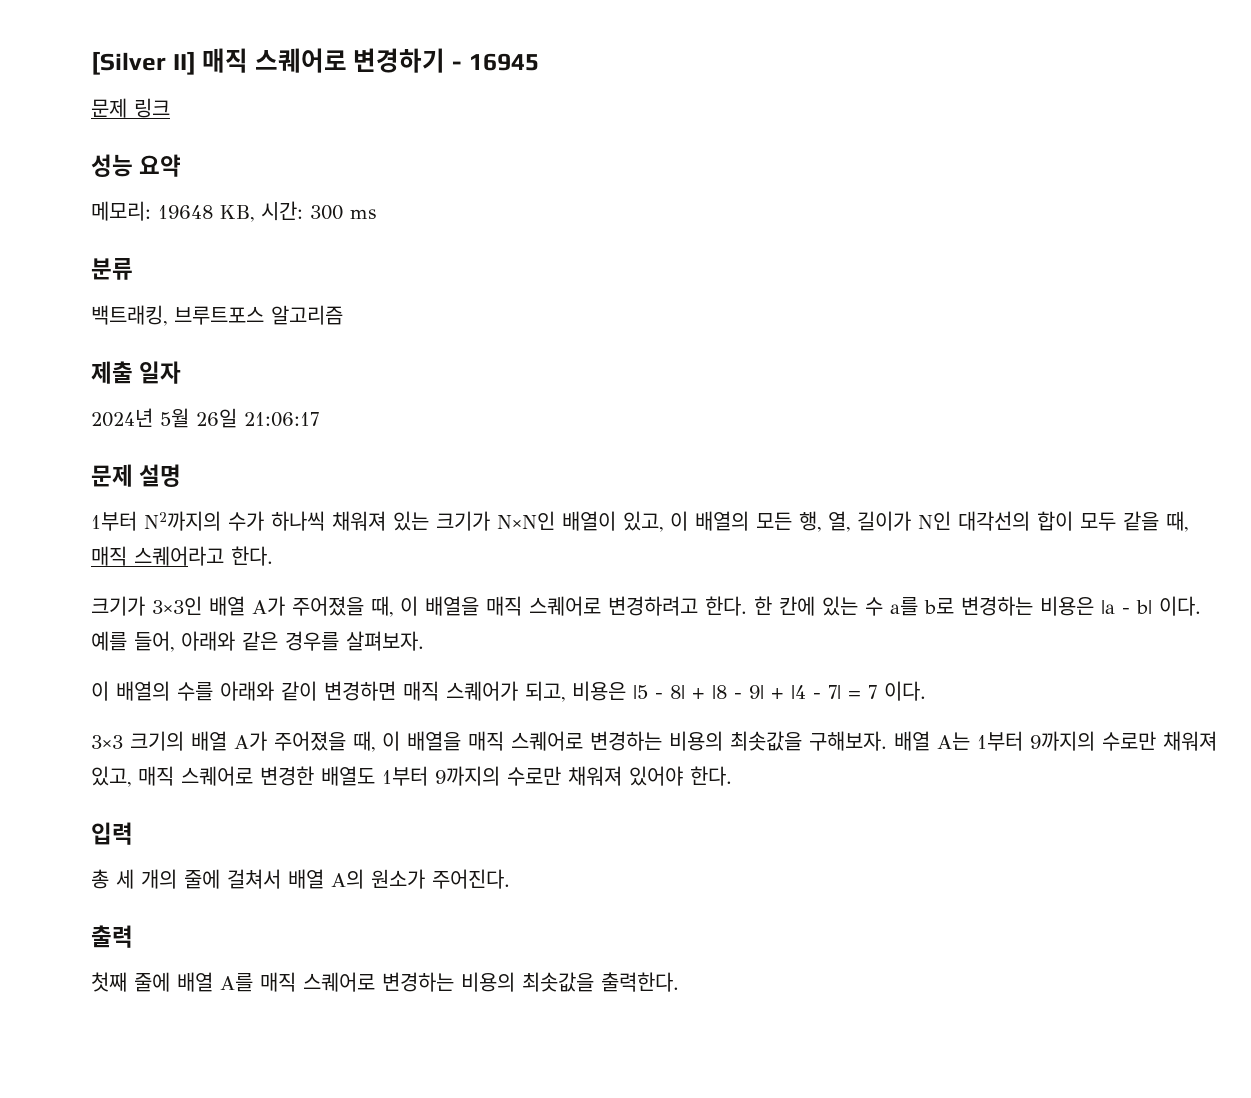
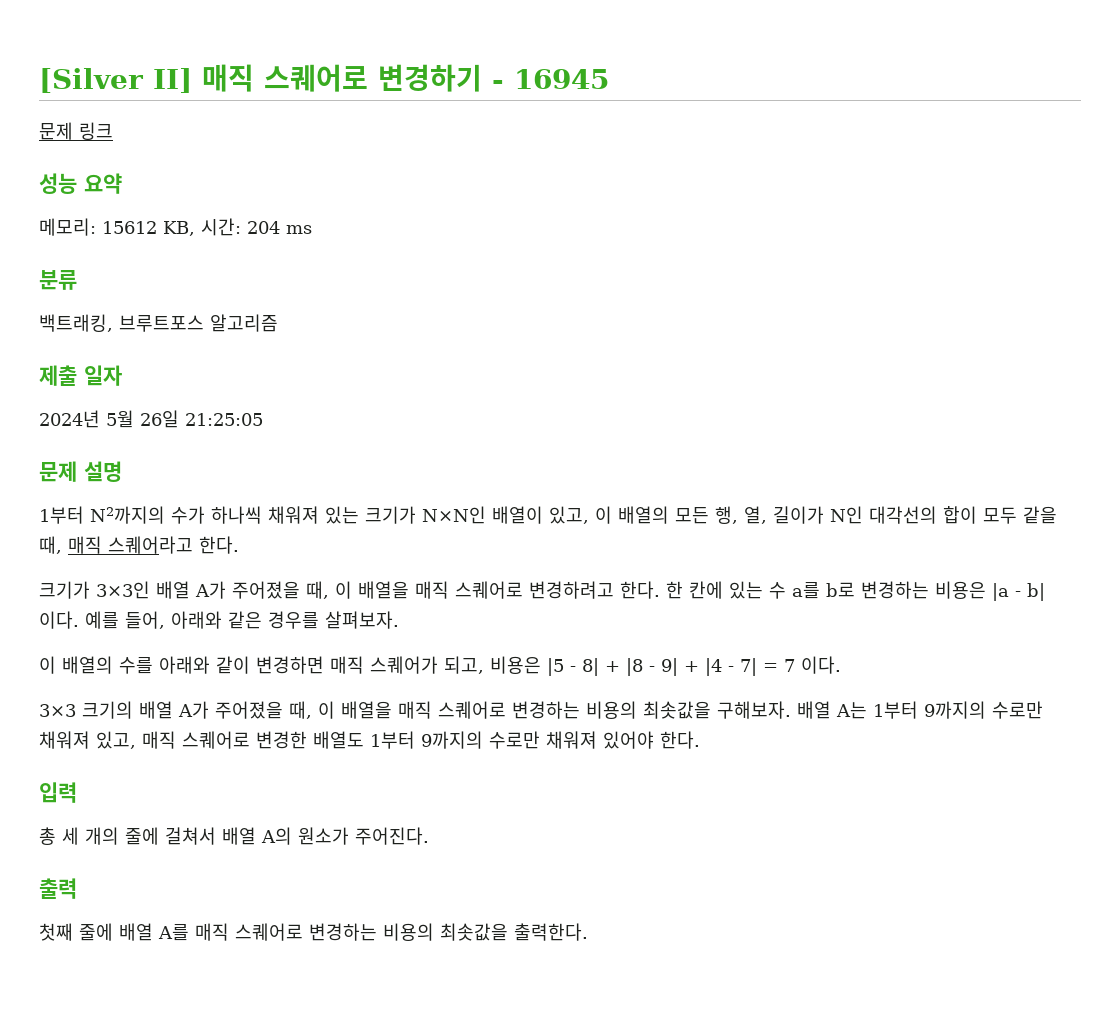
- 메모리: 19648 KB, 시간: 300 ms
+ 메모리: 15612 KB, 시간: 204 ms
- 2024년 5월 26일 21:06:17
+ 2024년 5월 26일 21:25:05

